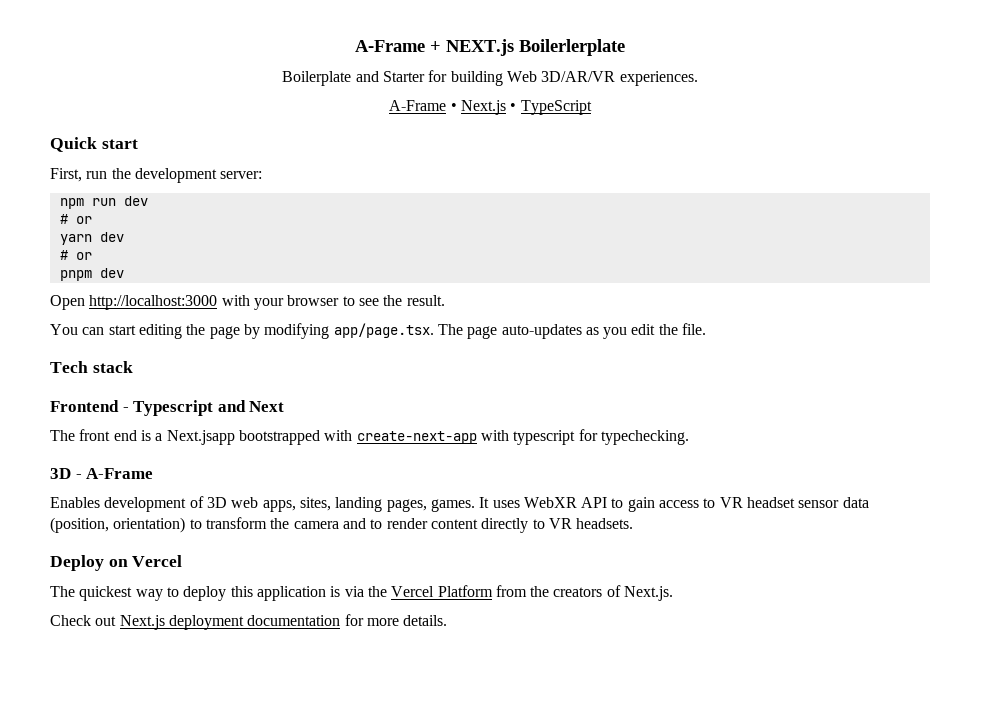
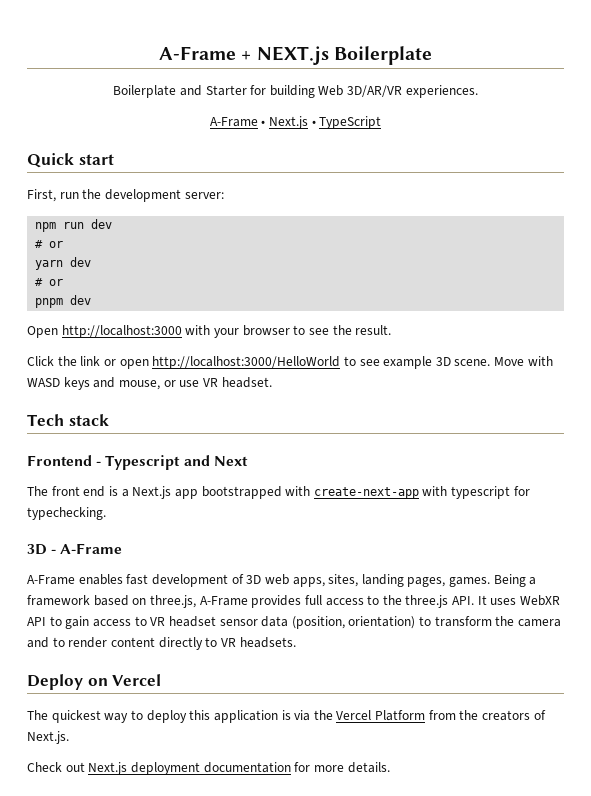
- A-Frame + NEXT.js Boilerlerplate
+ A-Frame + NEXT.js Boilerplate
- You can start editing the page by modifying app/page.tsx. The page auto-updates as you edit the file.
+ Click the link or open http://localhost:3000/HelloWorld to see example 3D scene. Move with WASD keys and mouse, or use VR headset.
- The front end is a Next.jsapp bootstrapped with create-next-app with typescript for typechecking.
+ The front end is a Next.js app bootstrapped with create-next-app with typescript for typechecking.
- Enables development of 3D web apps, sites, landing pages, games.
+ A-Frame enables fast development of 3D web apps, sites, landing pages, games.
- It uses WebXR API to gain access to VR headset sensor data (position, orientation) to transform the camera and to render content directly to VR headsets.
+ Being a framework based on three.js, A-Frame provides full access to the three.js API. It uses WebXR API to gain access to VR headset sensor data (position, orientation) to transform the camera and to render content directly to VR headsets.

